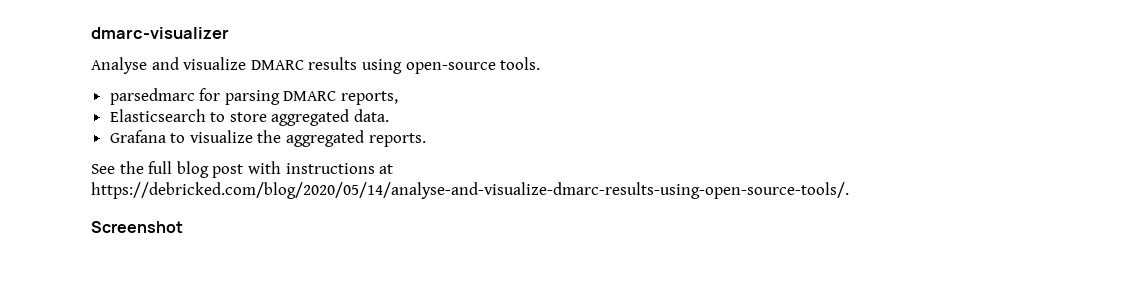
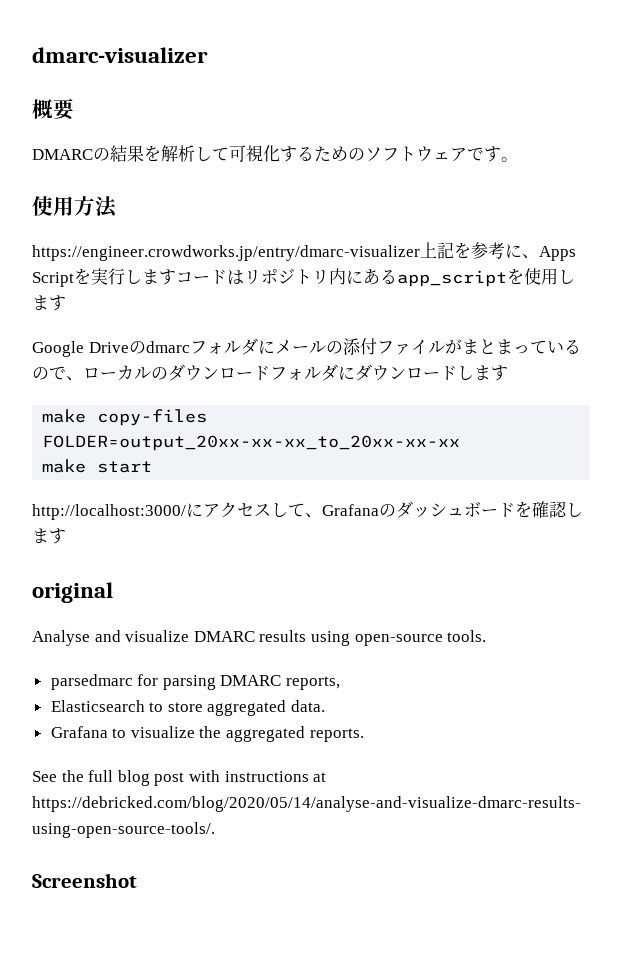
+ 概要
+ DMARCの結果を解析して可視化するためのソフトウェアです。
+ 使用方法
+ https://engineer.crowdworks.jp/entry/dmarc-visualizer上記を参考に、Apps Scriptを実行しますコードはリポジトリ内にあるapp_scriptを使用します
+ Google Driveのdmarcフォルダにメールの添付ファイルがまとまっているので、ローカルのダウンロードフォルダにダウンロードします
+ make copy-files FOLDER=output_20xx-xx-xx_to_20xx-xx-xx
+ make start
+ http://localhost:3000/にアクセスして、Grafanaのダッシュボードを確認します
+ original

